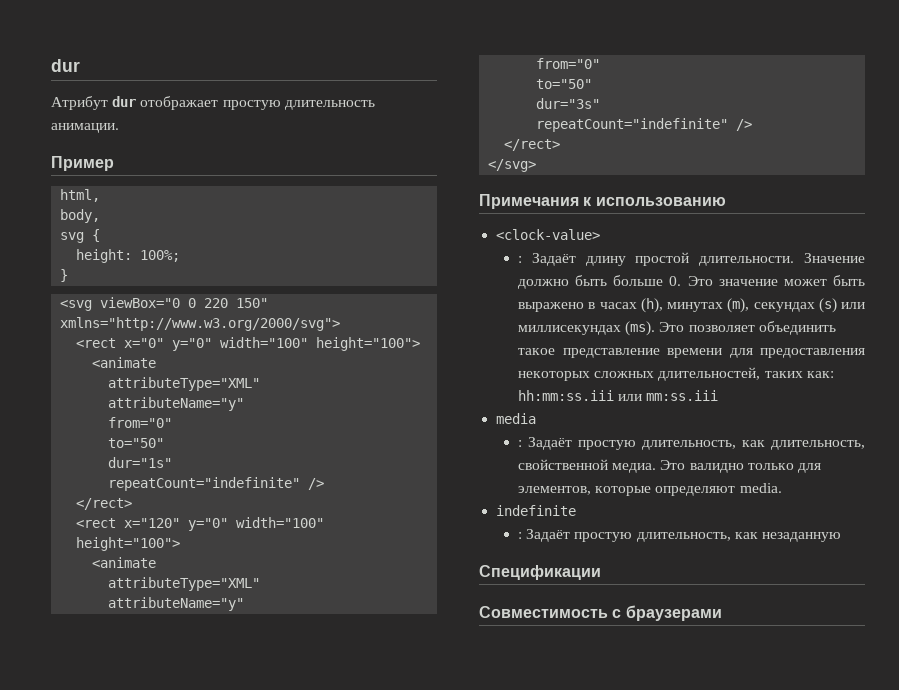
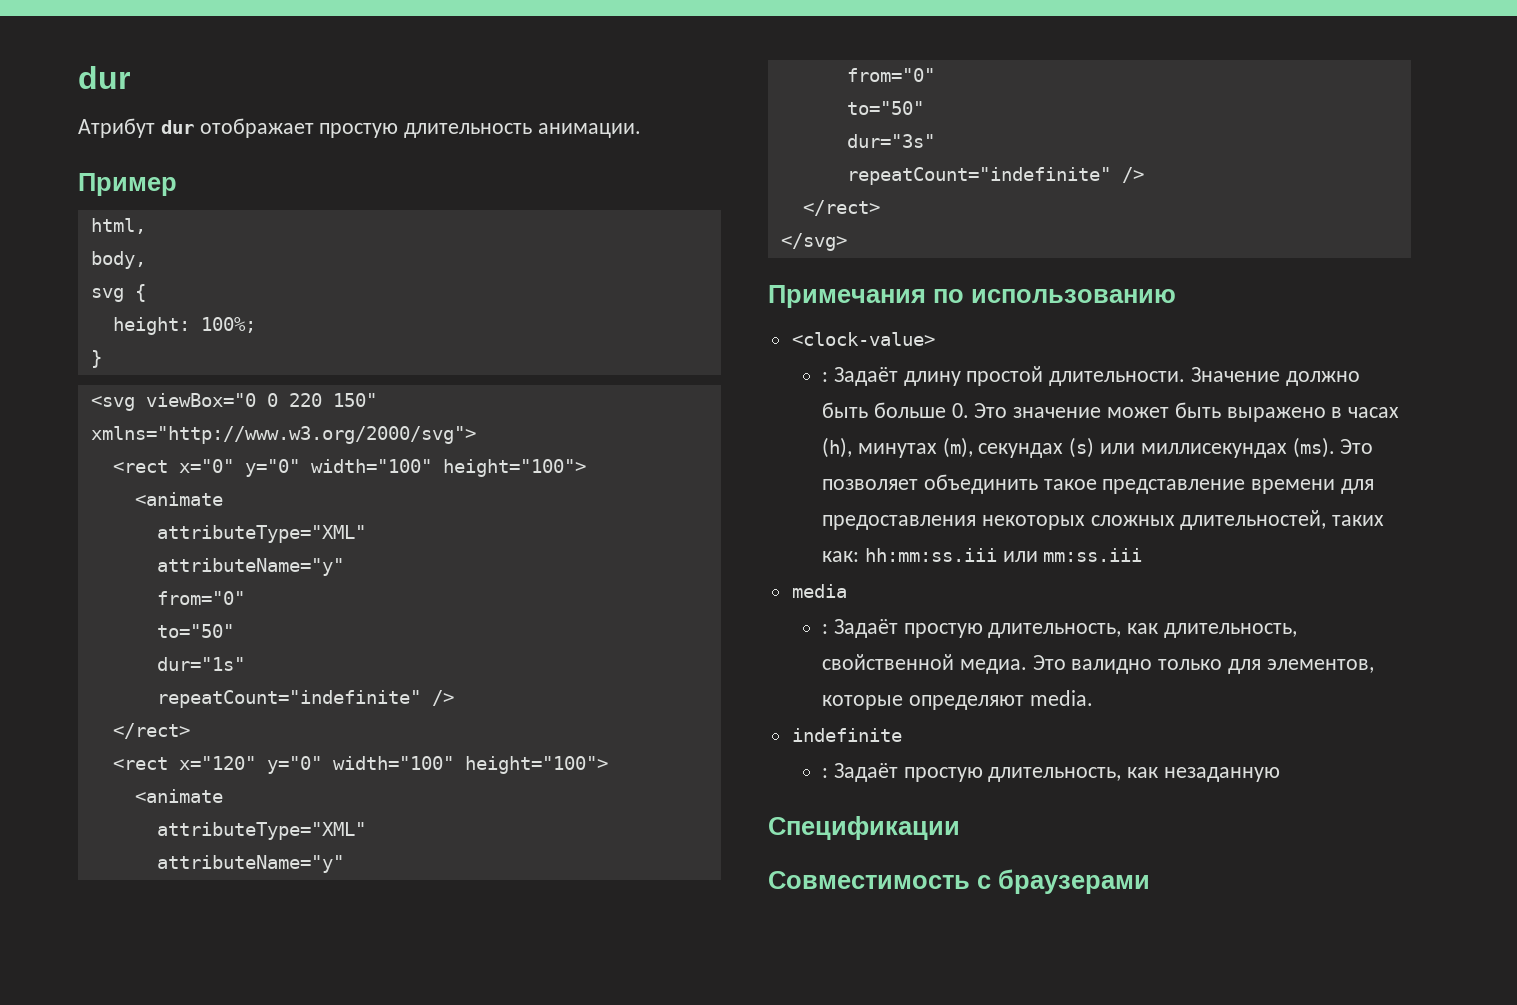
- Примечания к использованию
+ Примечания по использованию

